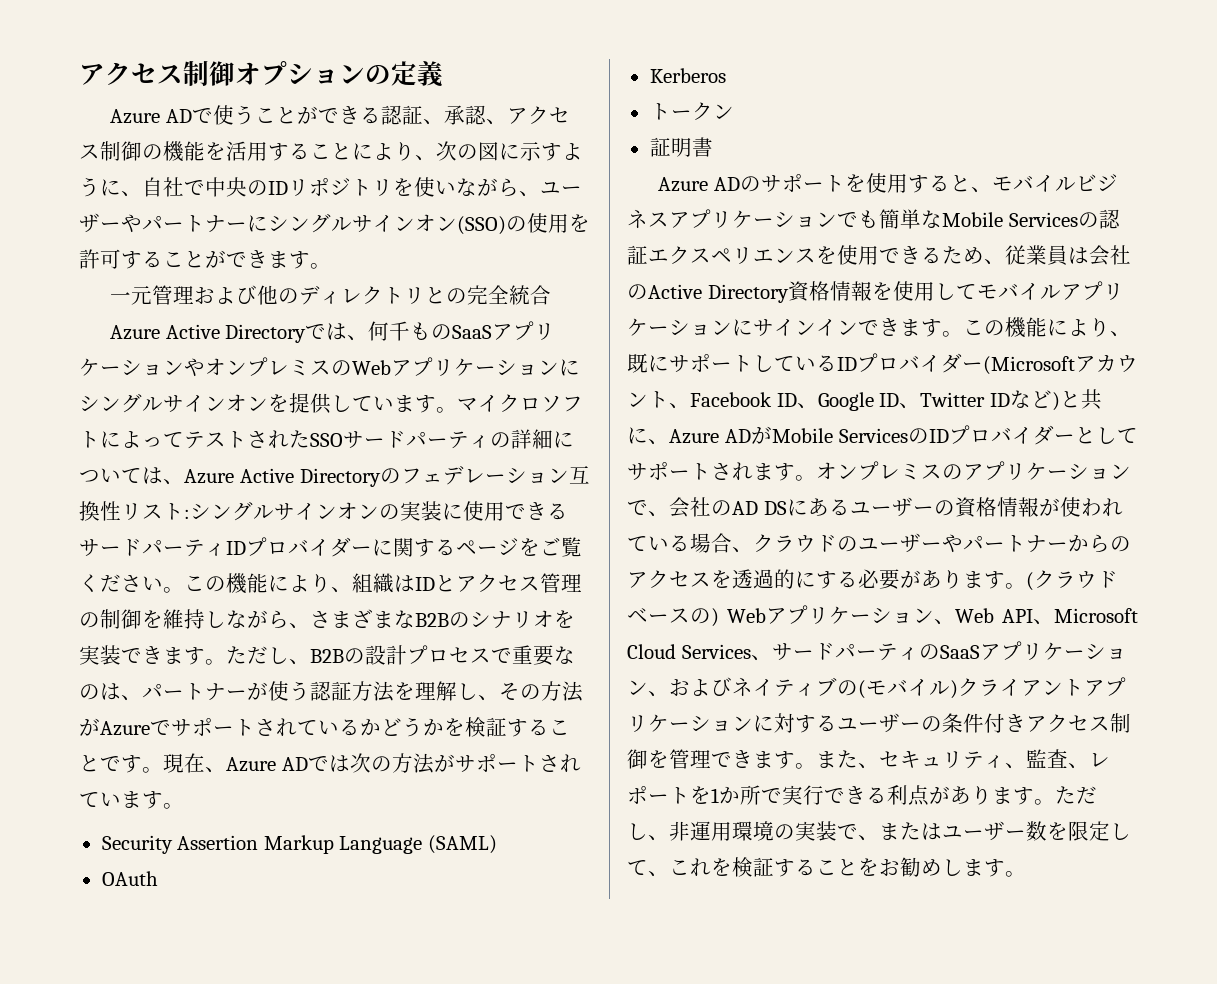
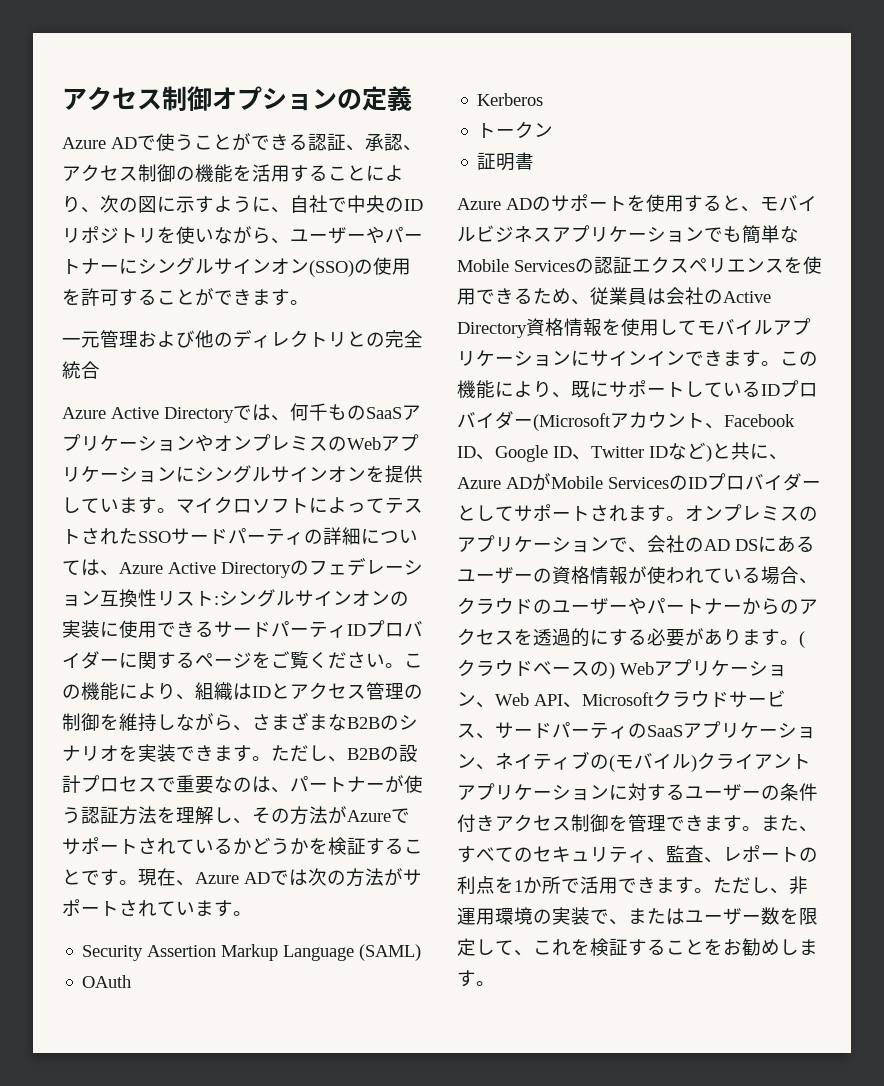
- (クラウドベースの) Webアプリケーション、Web API、Microsoft Cloud Services、サードパーティのSaaSアプリケーション、およびネイティブの(モバイル)クライアントアプリケーションに対するユーザーの条件付きアクセス制御を管理できます。
+ (クラウドベースの) Webアプリケーション、Web API、Microsoftクラウドサービス、サードパーティのSaaSアプリケーション、ネイティブの(モバイル)クライアントアプリケーションに対するユーザーの条件付きアクセス制御を管理できます。
- また、セキュリティ、監査、レポートを1か所で実行できる利点があります。
+ また、すべてのセキュリティ、監査、レポートの利点を1か所で活用できます。

